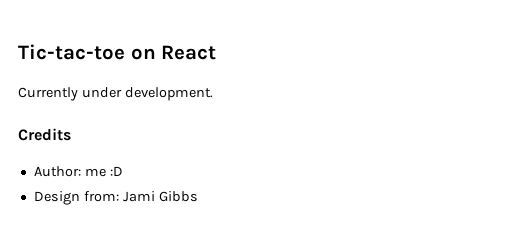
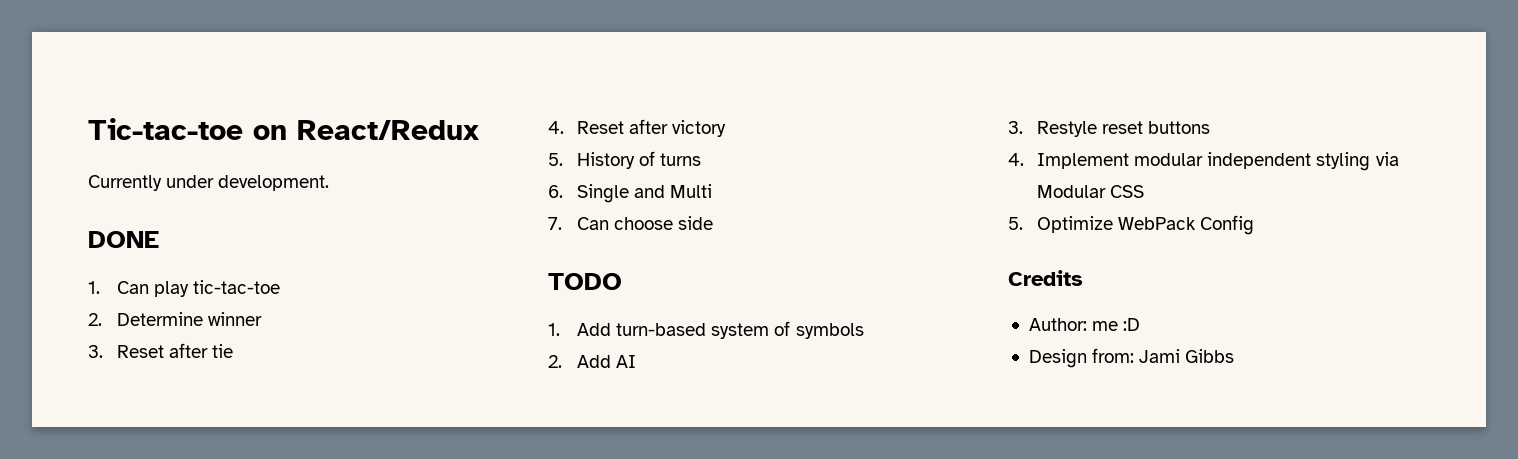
- Tic-tac-toe on React
+ Tic-tac-toe on React/Redux
+ DONE
+ 1. Can play tic-tac-toe
+ 2. Determine winner
+ 3. Reset after tie
+ 4. Reset after victory
+ 5. History of turns
+ 6. Single and Multi
+ 7. Can choose side
+ TODO
+ 1. Add turn-based system of symbols
+ 2. Add AI
+ 3. Restyle reset buttons
+ 4. Implement modular independent styling via Modular CSS
+ 5. Optimize WebPack Config

